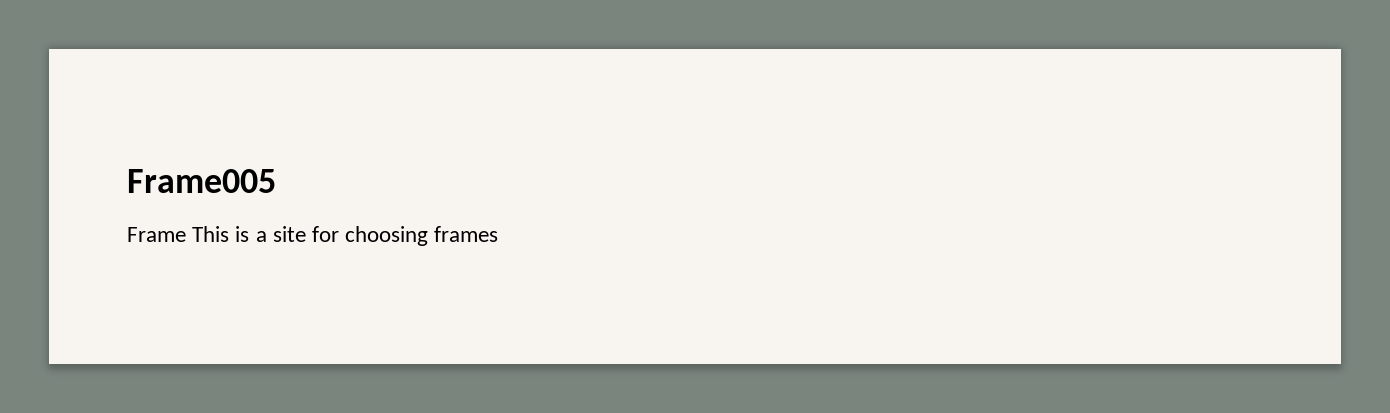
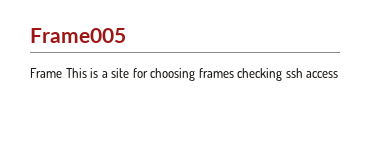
- Frame This is a site for choosing frames
+ Frame This is a site for choosing frames checking ssh access

